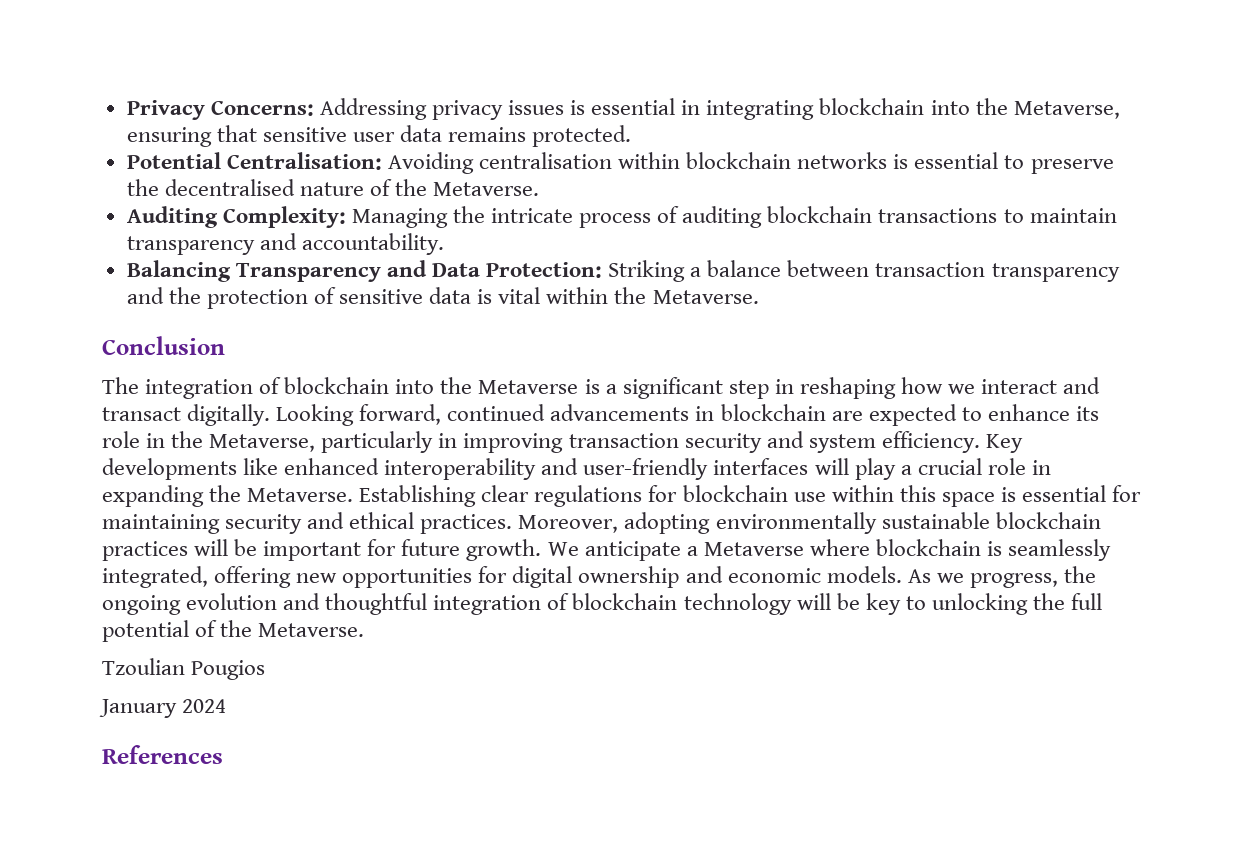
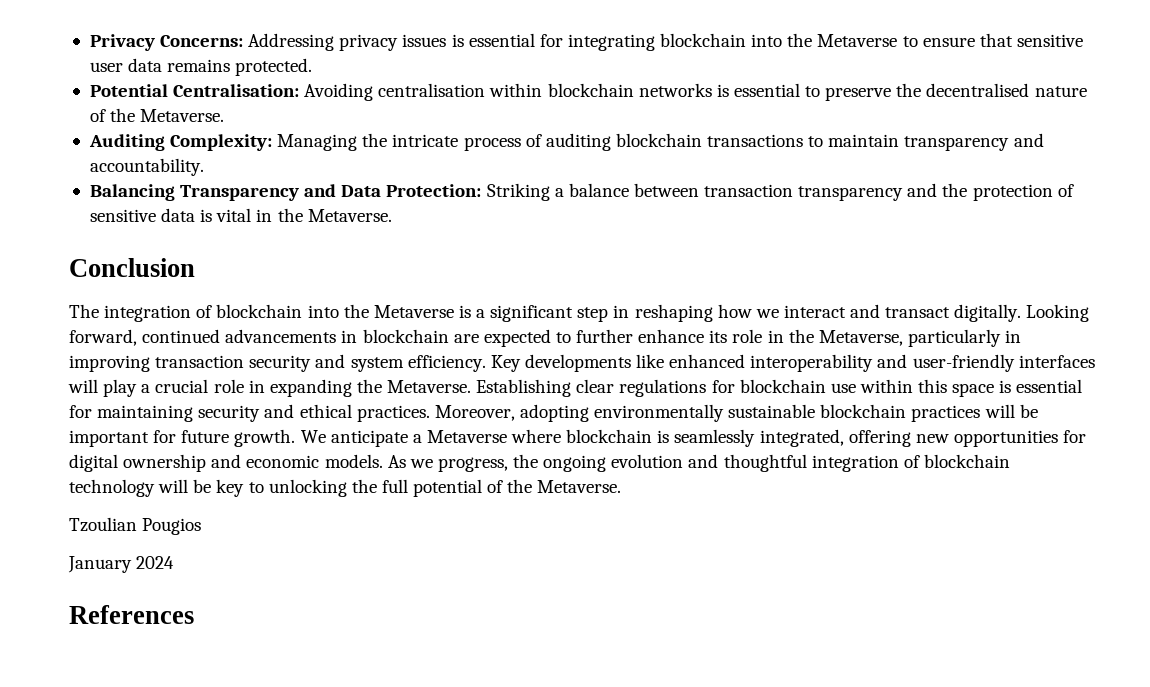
- Privacy Concerns: Addressing privacy issues is essential in integrating blockchain into the Metaverse, ensuring that sensitive user data remains protected.
+ Privacy Concerns: Addressing privacy issues is essential for integrating blockchain into the Metaverse to ensure that sensitive user data remains protected.
- Balancing Transparency and Data Protection: Striking a balance between transaction transparency and the protection of sensitive data is vital within the Metaverse.
+ Balancing Transparency and Data Protection: Striking a balance between transaction transparency and the protection of sensitive data is vital in the Metaverse.
- Looking forward, continued advancements in blockchain are expected to enhance its role in the Metaverse, particularly in improving transaction security and system efficiency.
+ Looking forward, continued advancements in blockchain are expected to further enhance its role in the Metaverse, particularly in improving transaction security and system efficiency.

